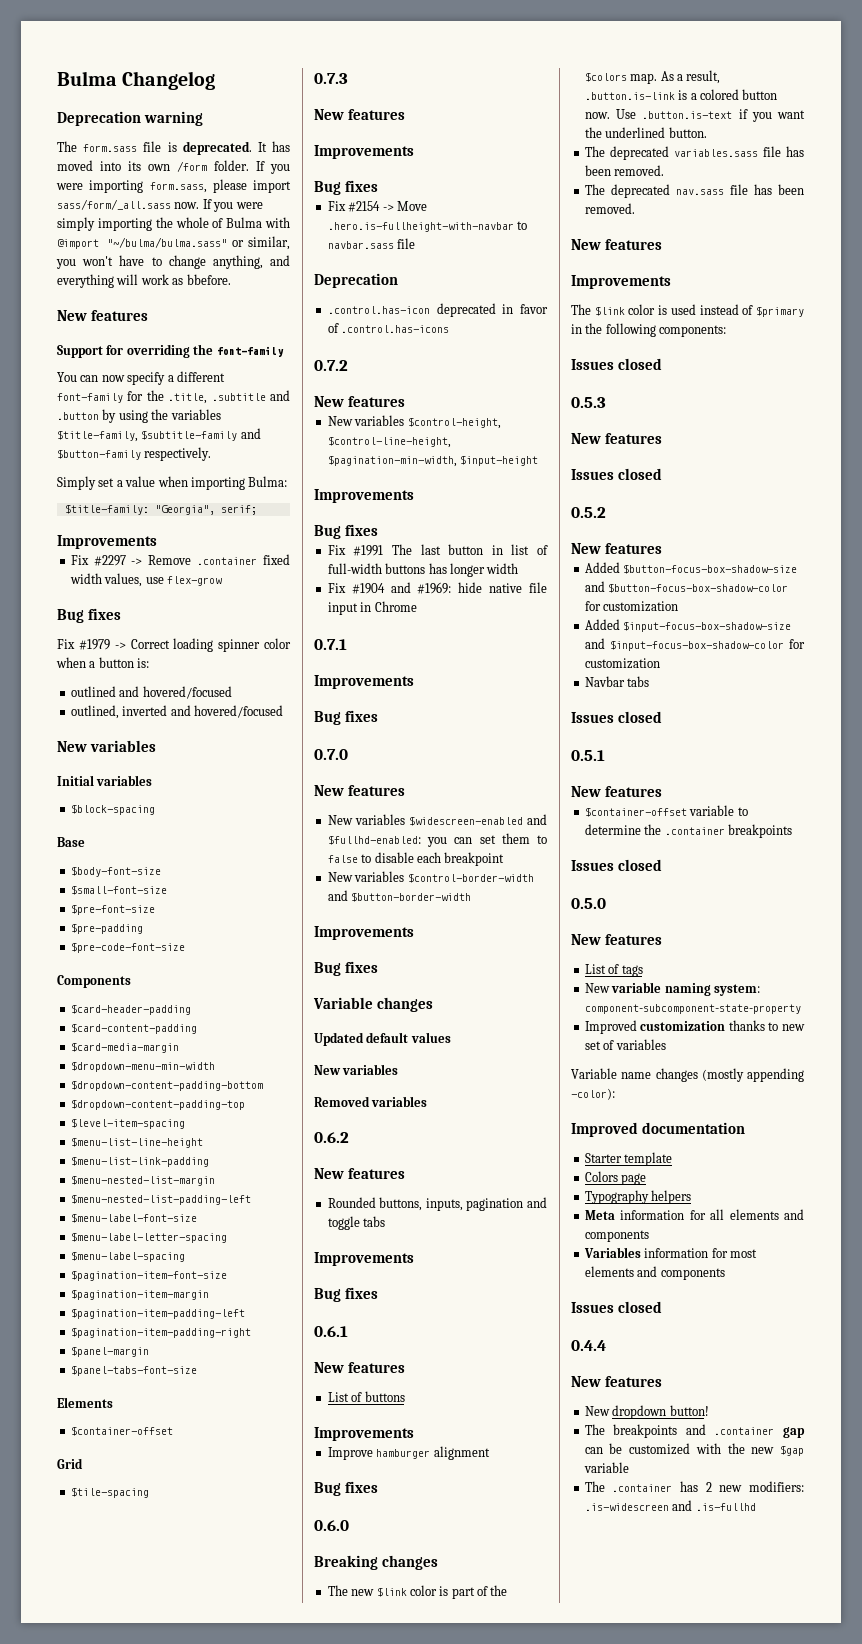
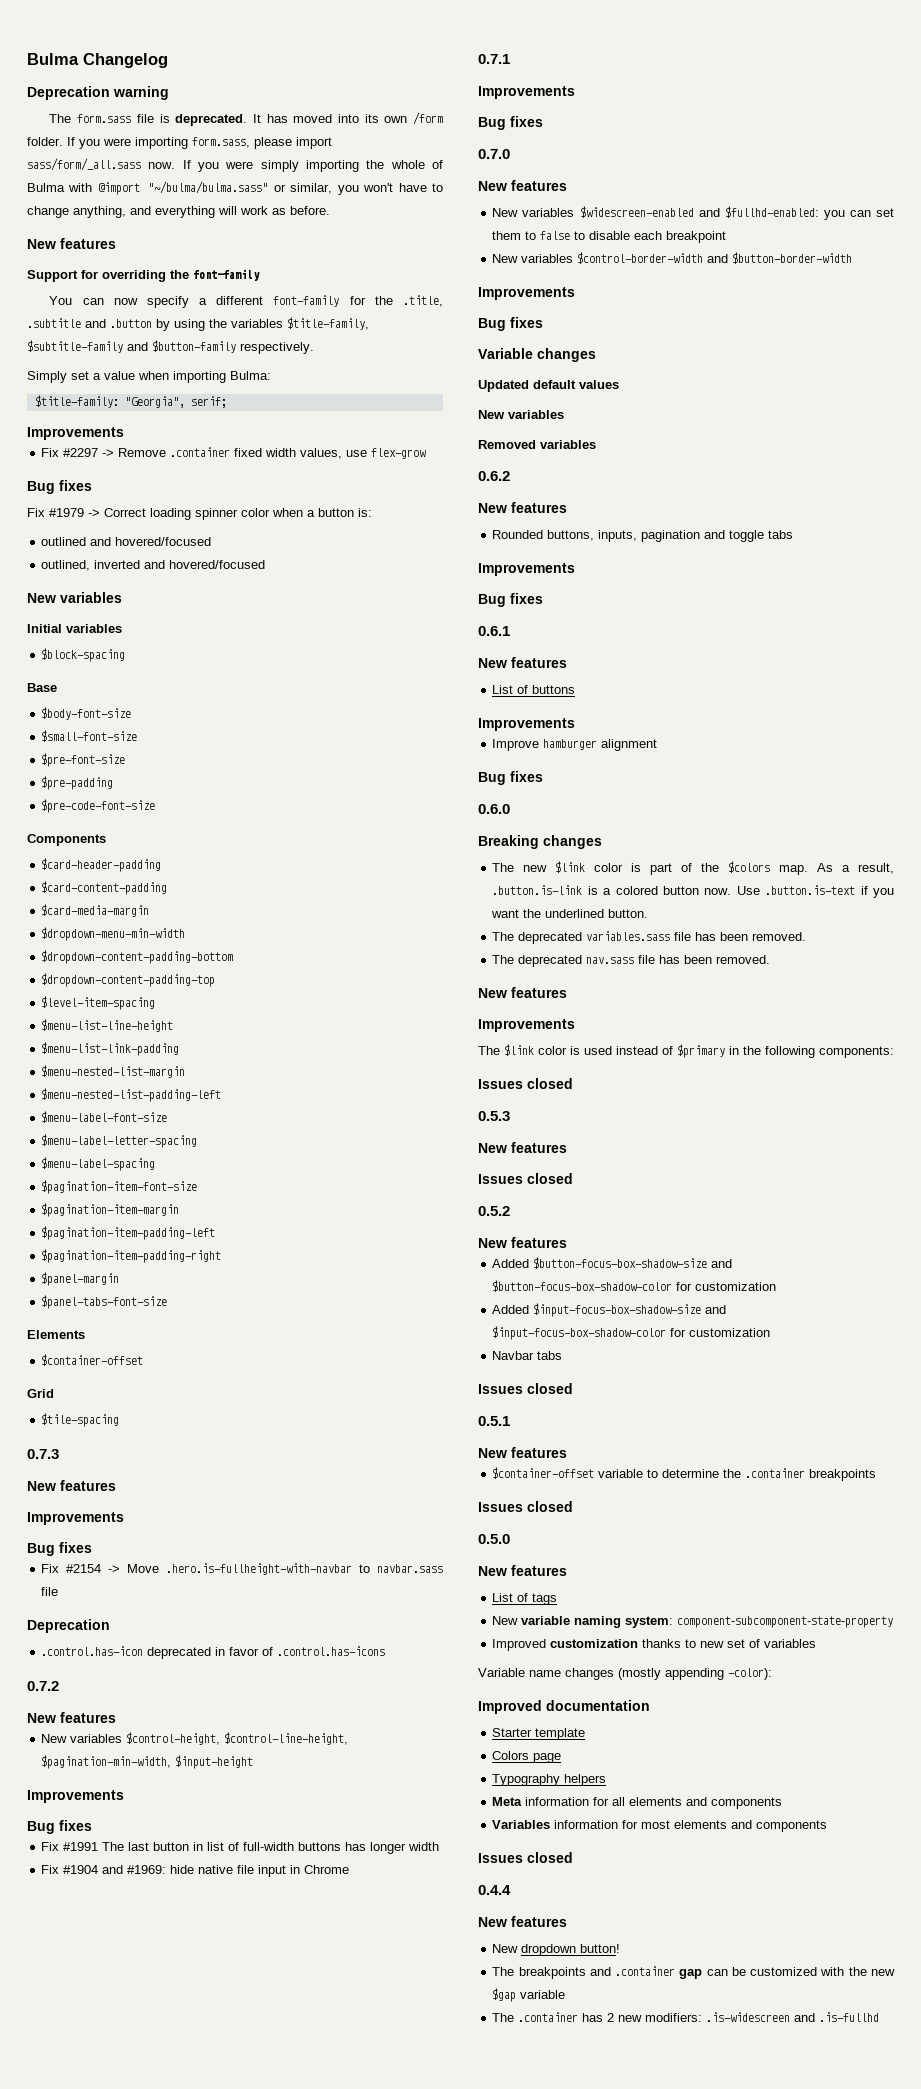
- If you were simply importing the whole of Bulma with @import "~/bulma/bulma.sass" or similar, you won't have to change anything, and everything will work as bbefore.
+ If you were simply importing the whole of Bulma with @import "~/bulma/bulma.sass" or similar, you won't have to change anything, and everything will work as before.

